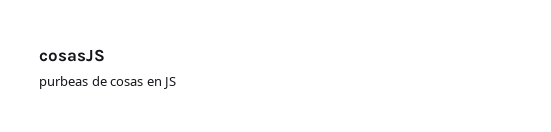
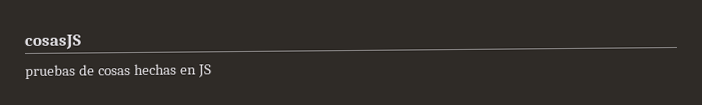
- purbeas de cosas en JS
+ pruebas de cosas hechas en JS

